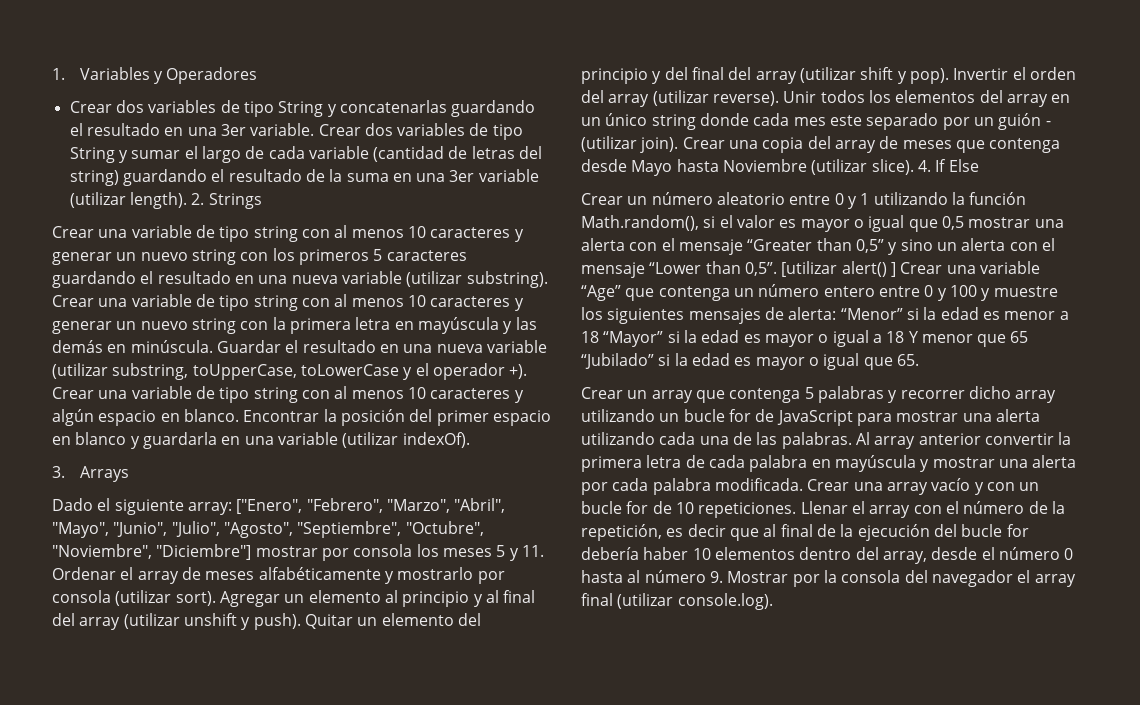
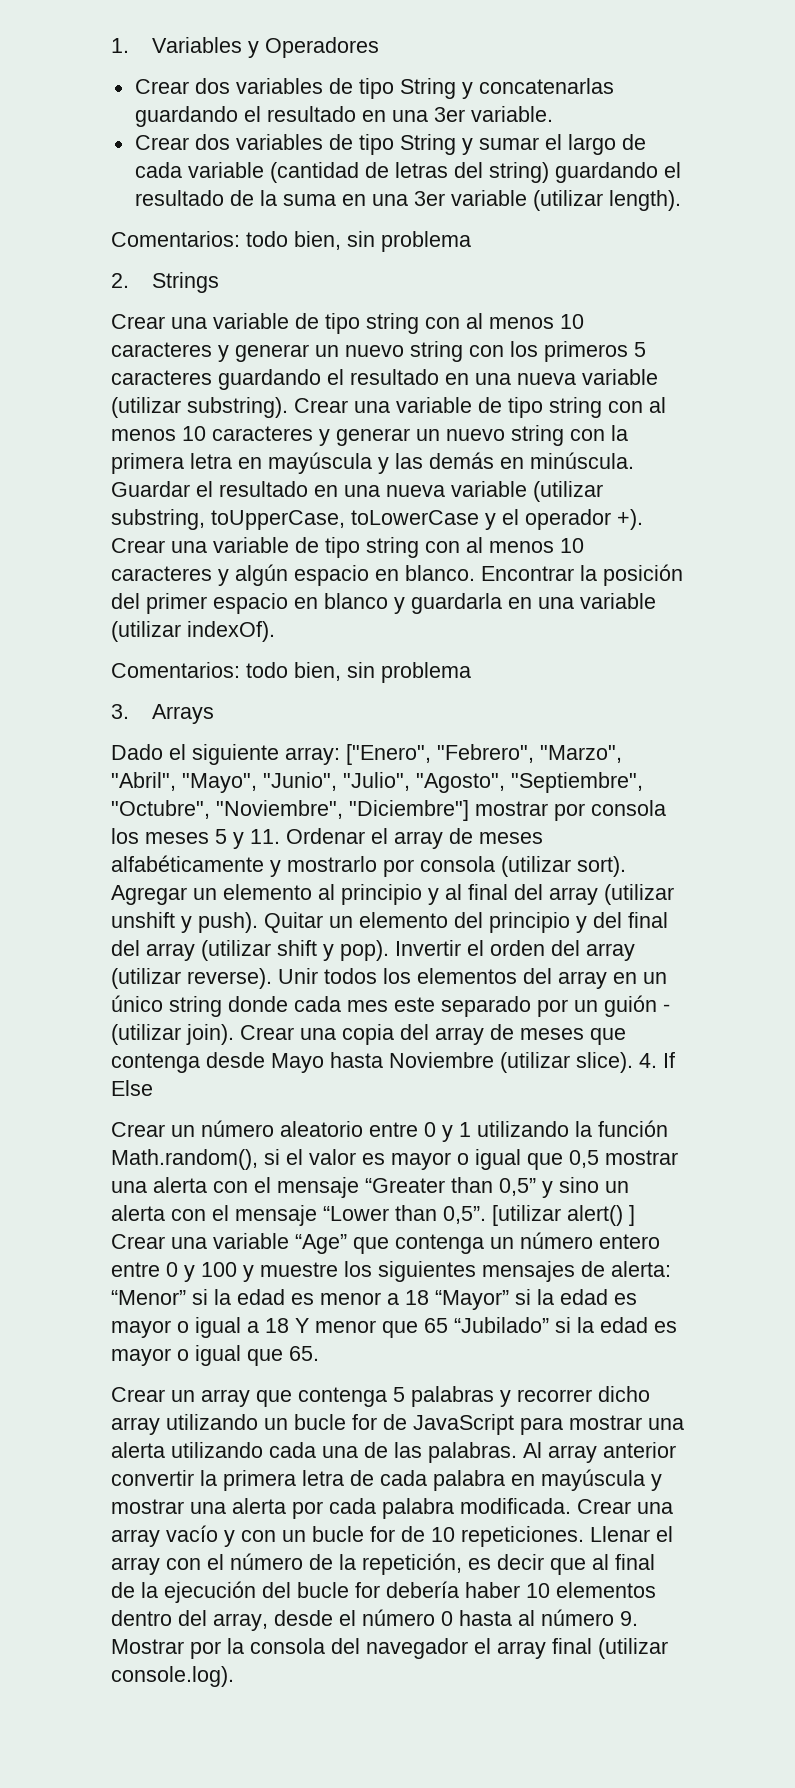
- Crear dos variables de tipo String y concatenarlas guardando el resultado en una 3er variable. Crear dos variables de tipo String y sumar el largo de cada variable (cantidad de letras del string) guardando el resultado de la suma en una 3er variable (utilizar length). 2. Strings
+ Crear dos variables de tipo String y concatenarlas guardando el resultado en una 3er variable.
+ Crear dos variables de tipo String y sumar el largo de cada variable (cantidad de letras del string) guardando el resultado de la suma en una 3er variable (utilizar length).
+ Comentarios: todo bien, sin problema
+ 2. Strings
  Encontrar la posición del primer espacio en blanco y guardarla en una variable (utilizar indexOf).
+ Comentarios: todo bien, sin problema

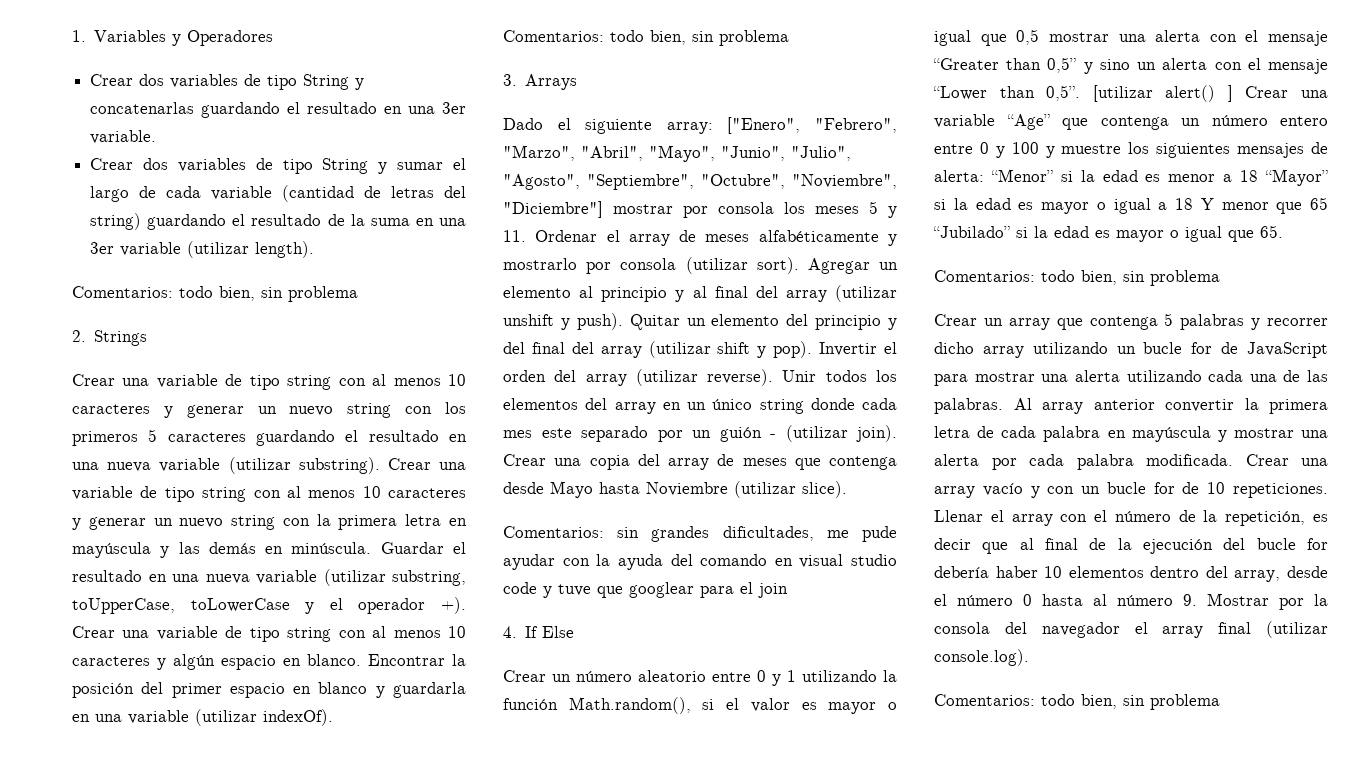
- Crear una copia del array de meses que contenga desde Mayo hasta Noviembre (utilizar slice). 4. If Else
+ Crear una copia del array de meses que contenga desde Mayo hasta Noviembre (utilizar slice).
+ Comentarios: sin grandes dificultades, me pude ayudar con la ayuda del comando en visual studio code y tuve que googlear para el join
+ 4. If Else
  [utilizar alert() ] Crear una variable “Age” que contenga un número entero entre 0 y 100 y muestre los siguientes mensajes de alerta: “Menor” si la edad es menor a 18 “Mayor” si la edad es mayor o igual a 18 Y menor que 65 “Jubilado” si la edad es mayor o igual que 65.
+ Comentarios: todo bien, sin problema
  Llenar el array con el número de la repetición, es decir que al final de la ejecución del bucle for debería haber 10 elementos dentro del array, desde el número 0 hasta al número 9. Mostrar por la consola del navegador el array final (utilizar console.log).
+ Comentarios: todo bien, sin problema

